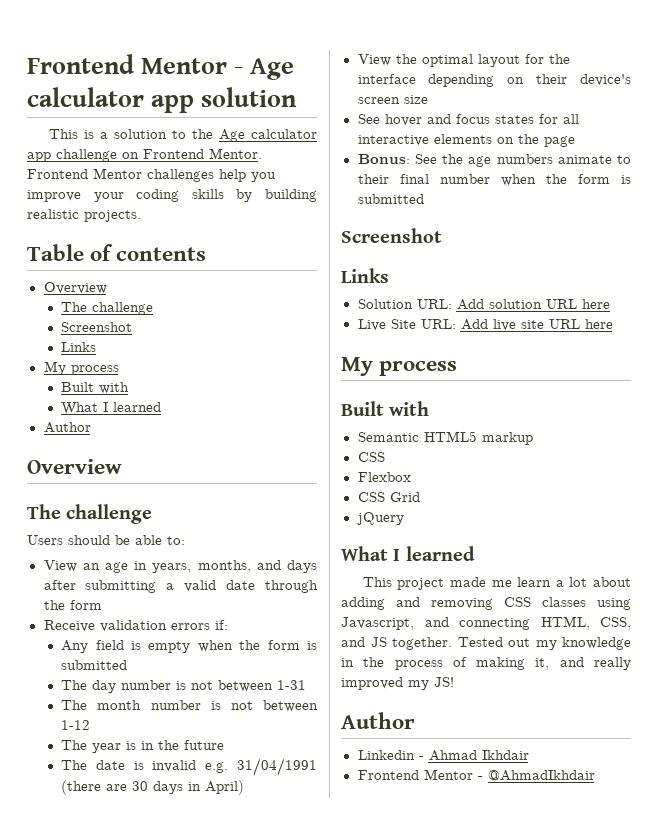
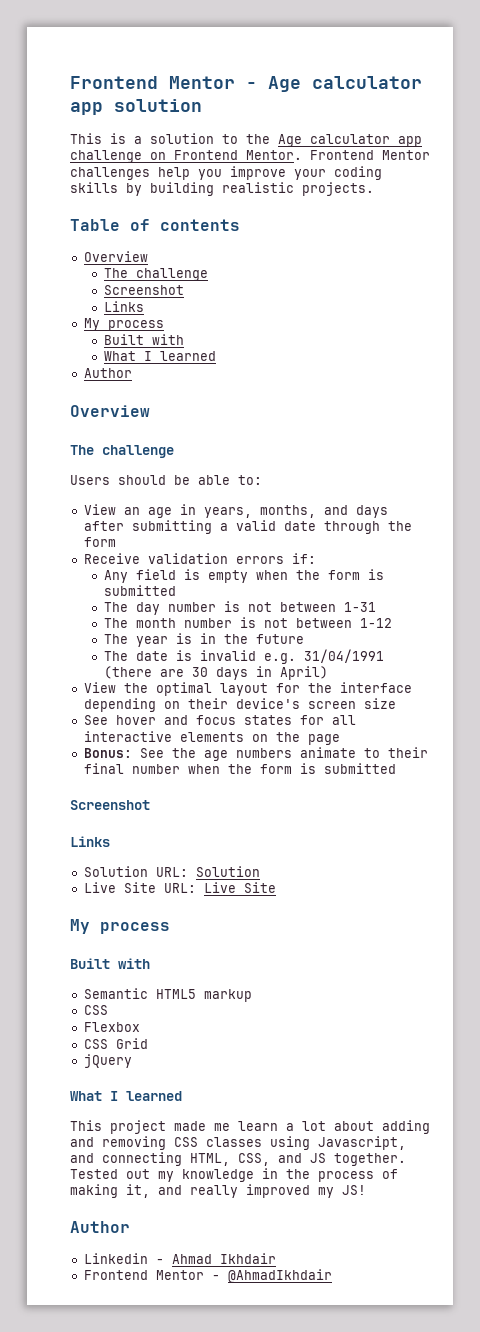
- Solution URL: Add solution URL here
+ Solution URL: Solution
- Live Site URL: Add live site URL here
+ Live Site URL: Live Site

